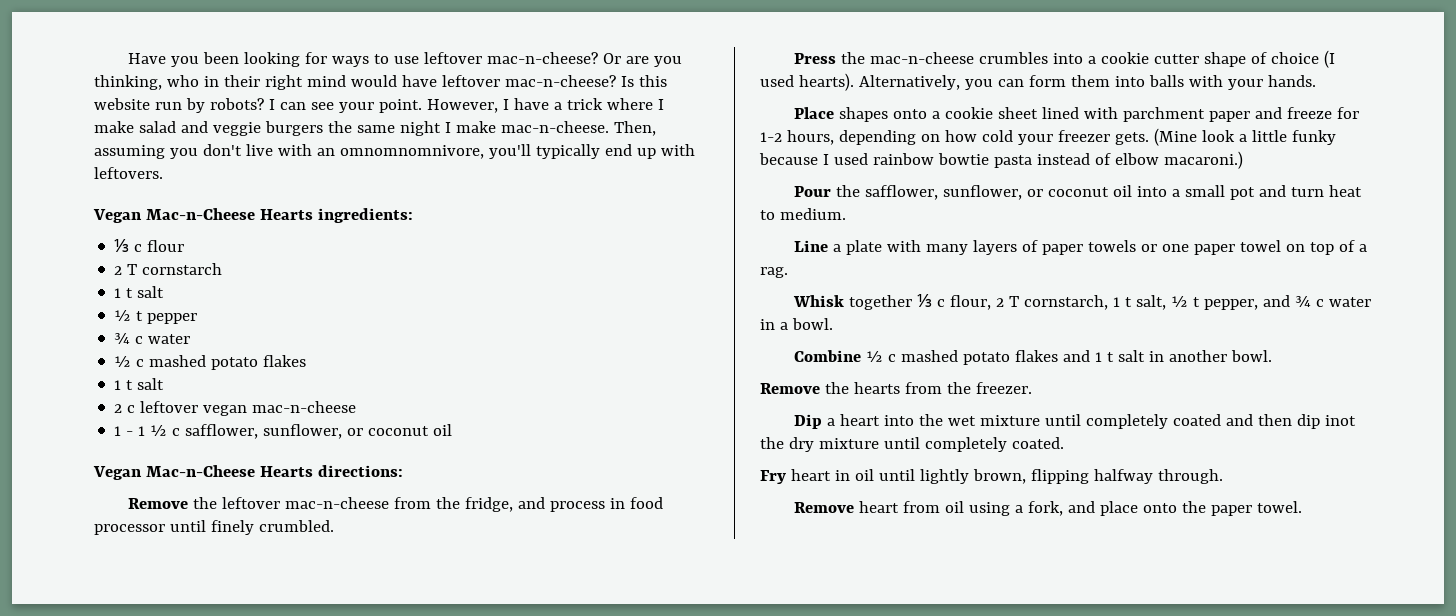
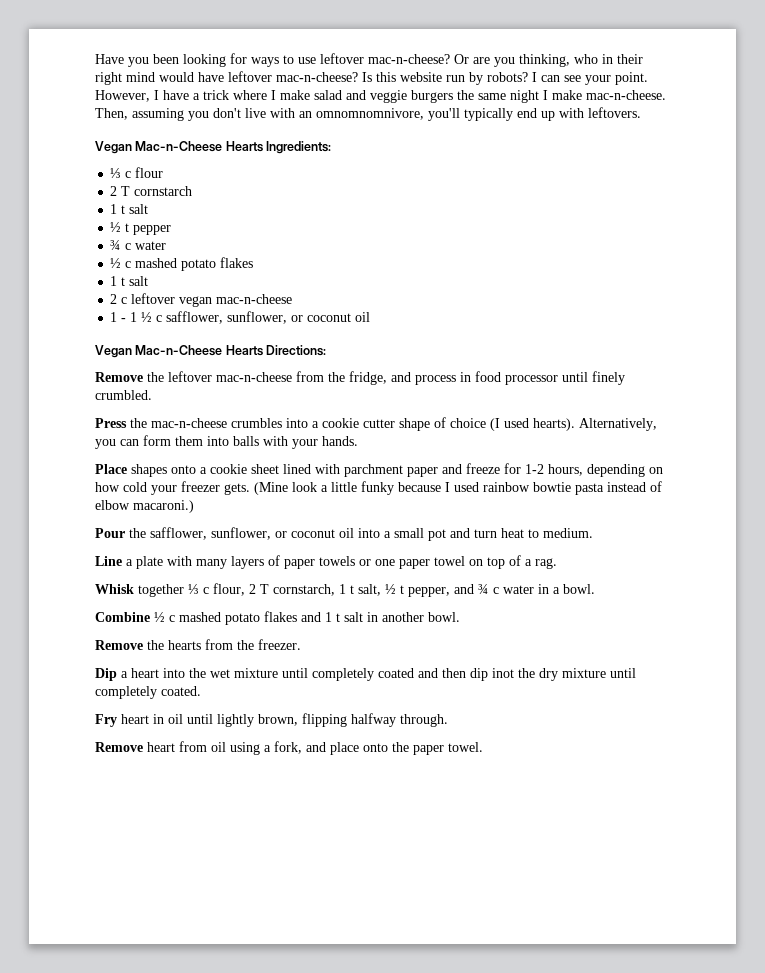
- Vegan Mac-n-Cheese Hearts ingredients:
+ Vegan Mac-n-Cheese Hearts Ingredients:
- Vegan Mac-n-Cheese Hearts directions:
+ Vegan Mac-n-Cheese Hearts Directions:

